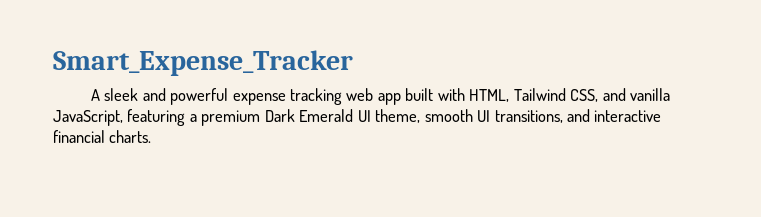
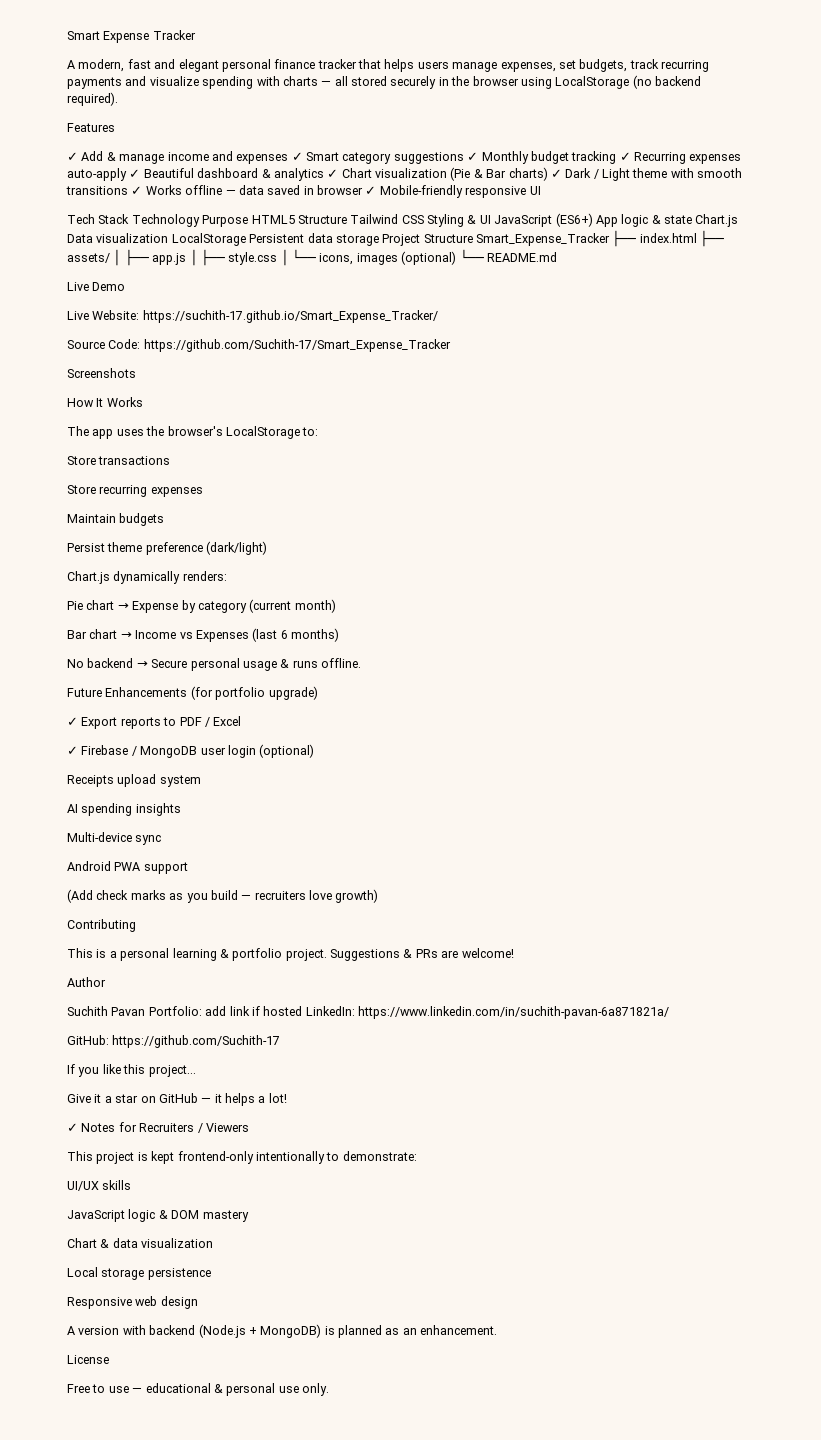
- Smart_Expense_Tracker
- A sleek and powerful expense tracking web app built with HTML, Tailwind CSS, and vanilla JavaScript, featuring a premium Dark Emerald UI theme, smooth UI transitions, and interactive financial charts.
+ Smart Expense Tracker
+ A modern, fast and elegant personal finance tracker that helps users manage expenses, set budgets, track recurring payments and visualize spending with charts — all stored securely in the browser using LocalStorage (no backend required).
+ Features
+ ✓ Add & manage income and expenses ✓ Smart category suggestions ✓ Monthly budget tracking ✓ Recurring expenses auto-apply ✓ Beautiful dashboard & analytics ✓ Chart visualization (Pie & Bar charts) ✓ Dark / Light theme with smooth transitions ✓ Works offline — data saved in browser ✓ Mobile-friendly responsive UI
+ Tech Stack Technology Purpose HTML5 Structure Tailwind CSS Styling & UI JavaScript (ES6+) App logic & state Chart.js Data visualization LocalStorage Persistent data storage Project Structure Smart_Expense_Tracker ├── index.html ├── assets/ │ ├── app.js │ ├── style.css │ └── icons, images (optional) └── README.md
+ Live Demo
+ Live Website: https://suchith-17.github.io/Smart_Expense_Tracker/
+ Source Code: https://github.com/Suchith-17/Smart_Expense_Tracker
+ Screenshots
+ How It Works
+ The app uses the browser's LocalStorage to:
+ Store transactions
+ Store recurring expenses
+ Maintain budgets
+ Persist theme preference (dark/light)
+ Chart.js dynamically renders:
+ Pie chart → Expense by category (current month)
+ Bar chart → Income vs Expenses (last 6 months)
+ No backend → Secure personal usage & runs offline.
+ Future Enhancements (for portfolio upgrade)
+ ✓ Export reports to PDF / Excel
+ ✓ Firebase / MongoDB user login (optional)
+ Receipts upload system
+ AI spending insights
+ Multi-device sync
+ Android PWA support
+ (Add check marks as you build — recruiters love growth)
+ Contributing
+ This is a personal learning & portfolio project. Suggestions & PRs are welcome!
+ Author
+ Suchith Pavan Portfolio: add link if hosted LinkedIn: https://www.linkedin.com/in/suchith-pavan-6a871821a/
+ GitHub: https://github.com/Suchith-17
+ If you like this project...
+ Give it a star on GitHub — it helps a lot!
+ ✓ Notes for Recruiters / Viewers
+ This project is kept frontend-only intentionally to demonstrate:
+ UI/UX skills
+ JavaScript logic & DOM mastery
+ Chart & data visualization
+ Local storage persistence
+ Responsive web design
+ A version with backend (Node.js + MongoDB) is planned as an enhancement.
+ License
+ Free to use — educational & personal use only.

